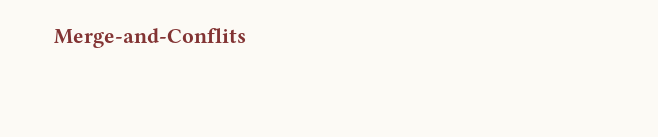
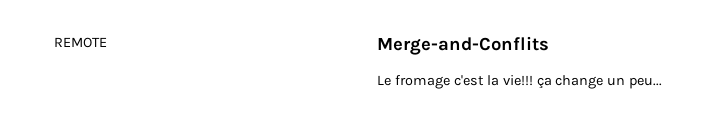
+ REMOTE
+ Le fromage c'est la vie!!! ça change un peu...

